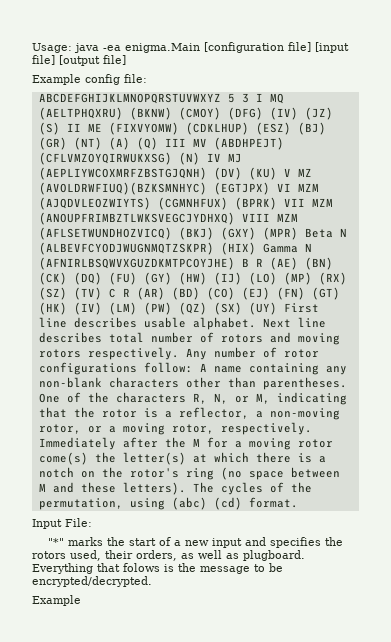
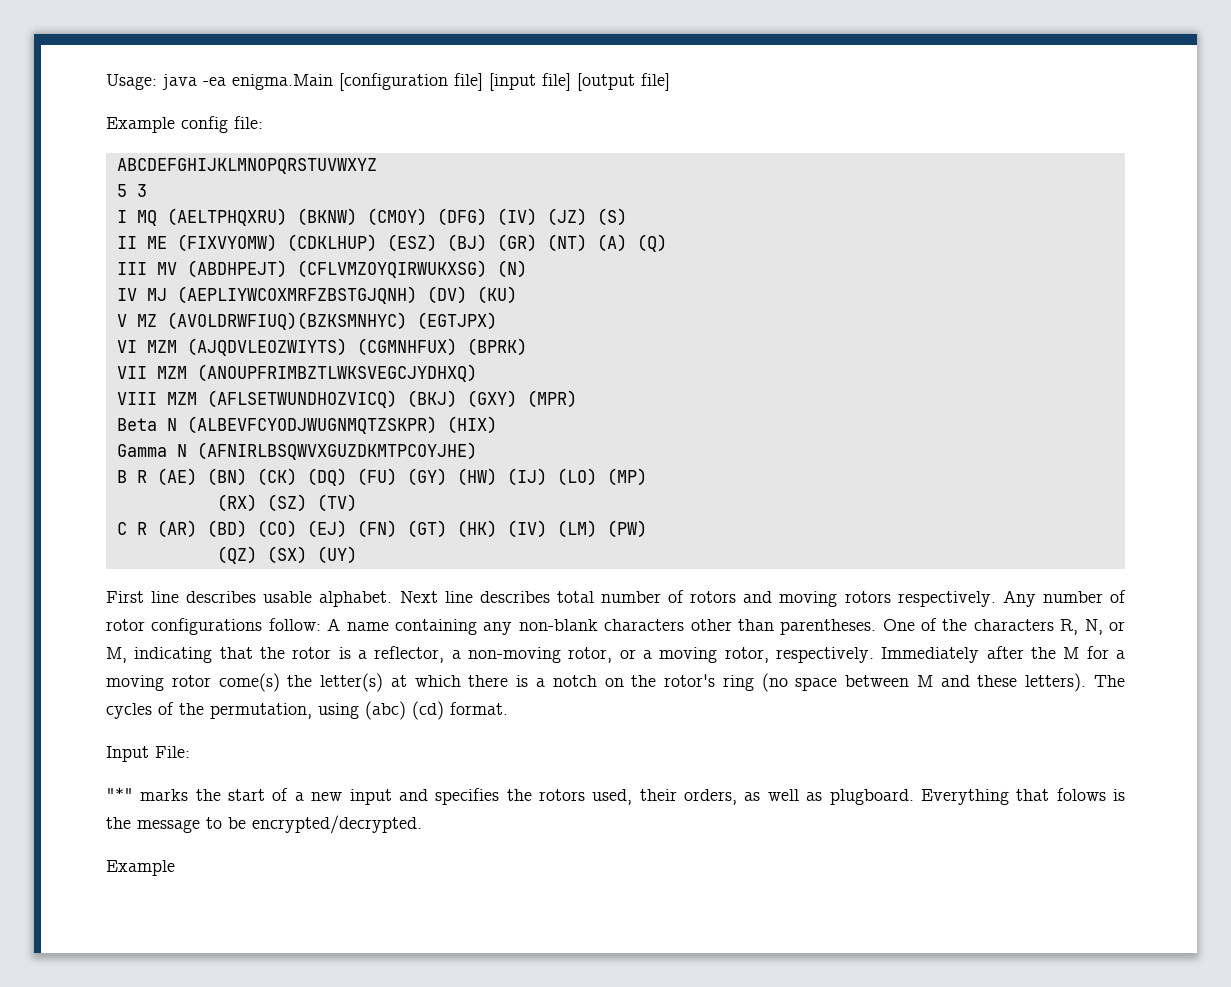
- ABCDEFGHIJKLMNOPQRSTUVWXYZ 5 3 I MQ (AELTPHQXRU) (BKNW) (CMOY) (DFG) (IV) (JZ) (S) II ME (FIXVYOMW) (CDKLHUP) (ESZ) (BJ) (GR) (NT) (A) (Q) III MV (ABDHPEJT) (CFLVMZOYQIRWUKXSG) (N) IV MJ (AEPLIYWCOXMRFZBSTGJQNH) (DV) (KU) V MZ (AVOLDRWFIUQ)(BZKSMNHYC) (EGTJPX) VI MZM (AJQDVLEOZWIYTS) (CGMNHFUX) (BPRK) VII MZM (ANOUPFRIMBZTLWKSVEGCJYDHXQ) VIII MZM (AFLSETWUNDHOZVICQ) (BKJ) (GXY) (MPR) Beta N (ALBEVFCYODJWUGNMQTZSKPR) (HIX) Gamma N (AFNIRLBSQWVXGUZDKMTPCOYJHE) B R (AE) (BN) (CK) (DQ) (FU) (GY) (HW) (IJ) (LO) (MP) (RX) (SZ) (TV) C R (AR) (BD) (CO) (EJ) (FN) (GT) (HK) (IV) (LM) (PW) (QZ) (SX) (UY) First line describes usable alphabet.
+ ABCDEFGHIJKLMNOPQRSTUVWXYZ
+ 5 3
+ I MQ (AELTPHQXRU) (BKNW) (CMOY) (DFG) (IV) (JZ) (S)
+ II ME (FIXVYOMW) (CDKLHUP) (ESZ) (BJ) (GR) (NT) (A) (Q)
+ III MV (ABDHPEJT) (CFLVMZOYQIRWUKXSG) (N)
+ IV MJ (AEPLIYWCOXMRFZBSTGJQNH) (DV) (KU)
+ V MZ (AVOLDRWFIUQ)(BZKSMNHYC) (EGTJPX)
+ VI MZM (AJQDVLEOZWIYTS) (CGMNHFUX) (BPRK)
+ VII MZM (ANOUPFRIMBZTLWKSVEGCJYDHXQ)
+ VIII MZM (AFLSETWUNDHOZVICQ) (BKJ) (GXY) (MPR)
+ Beta N (ALBEVFCYODJWUGNMQTZSKPR) (HIX)
+ Gamma N (AFNIRLBSQWVXGUZDKMTPCOYJHE)
+ B R (AE) (BN) (CK) (DQ) (FU) (GY) (HW) (IJ) (LO) (MP)
+ (RX) (SZ) (TV)
+ C R (AR) (BD) (CO) (EJ) (FN) (GT) (HK) (IV) (LM) (PW)
+ (QZ) (SX) (UY)
+ First line describes usable alphabet.

